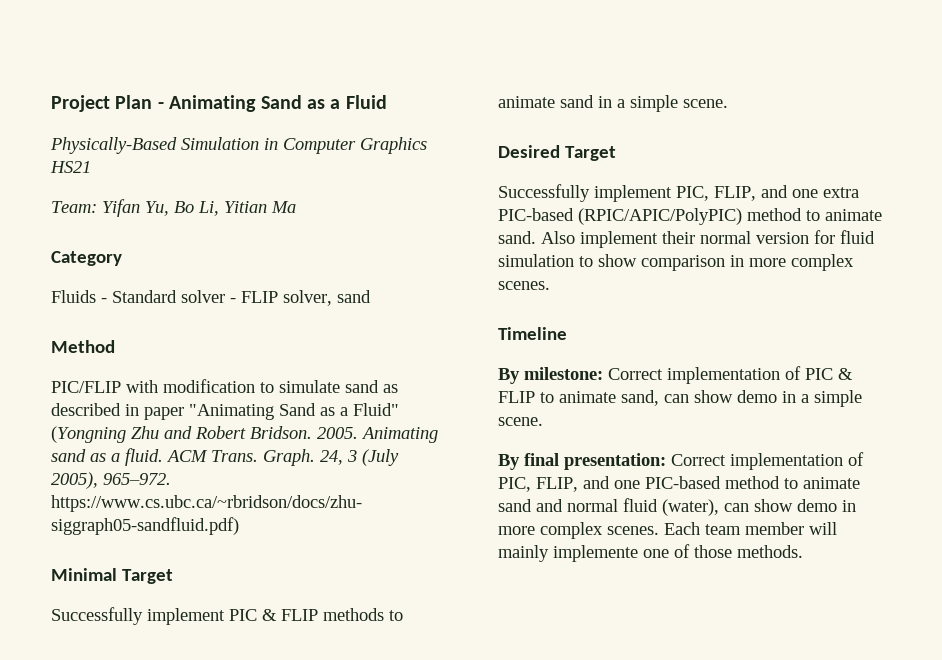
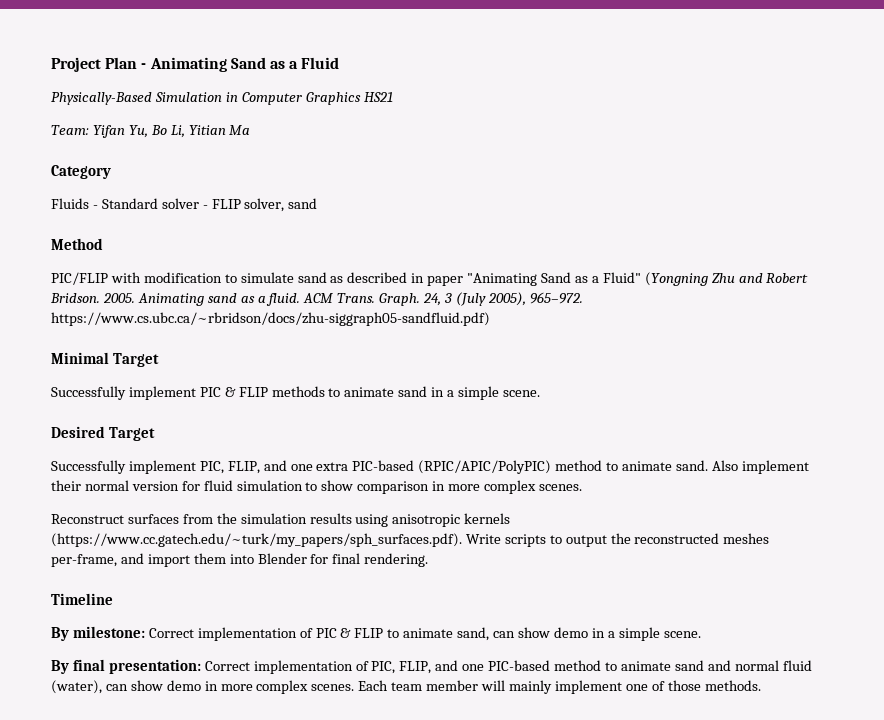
+ Reconstruct surfaces from the simulation results using anisotropic kernels (https://www.cc.gatech.edu/~turk/my_papers/sph_surfaces.pdf). Write scripts to output the reconstructed meshes per-frame, and import them into Blender for final rendering.
- Each team member will mainly implemente one of those methods.
+ Each team member will mainly implement one of those methods.

